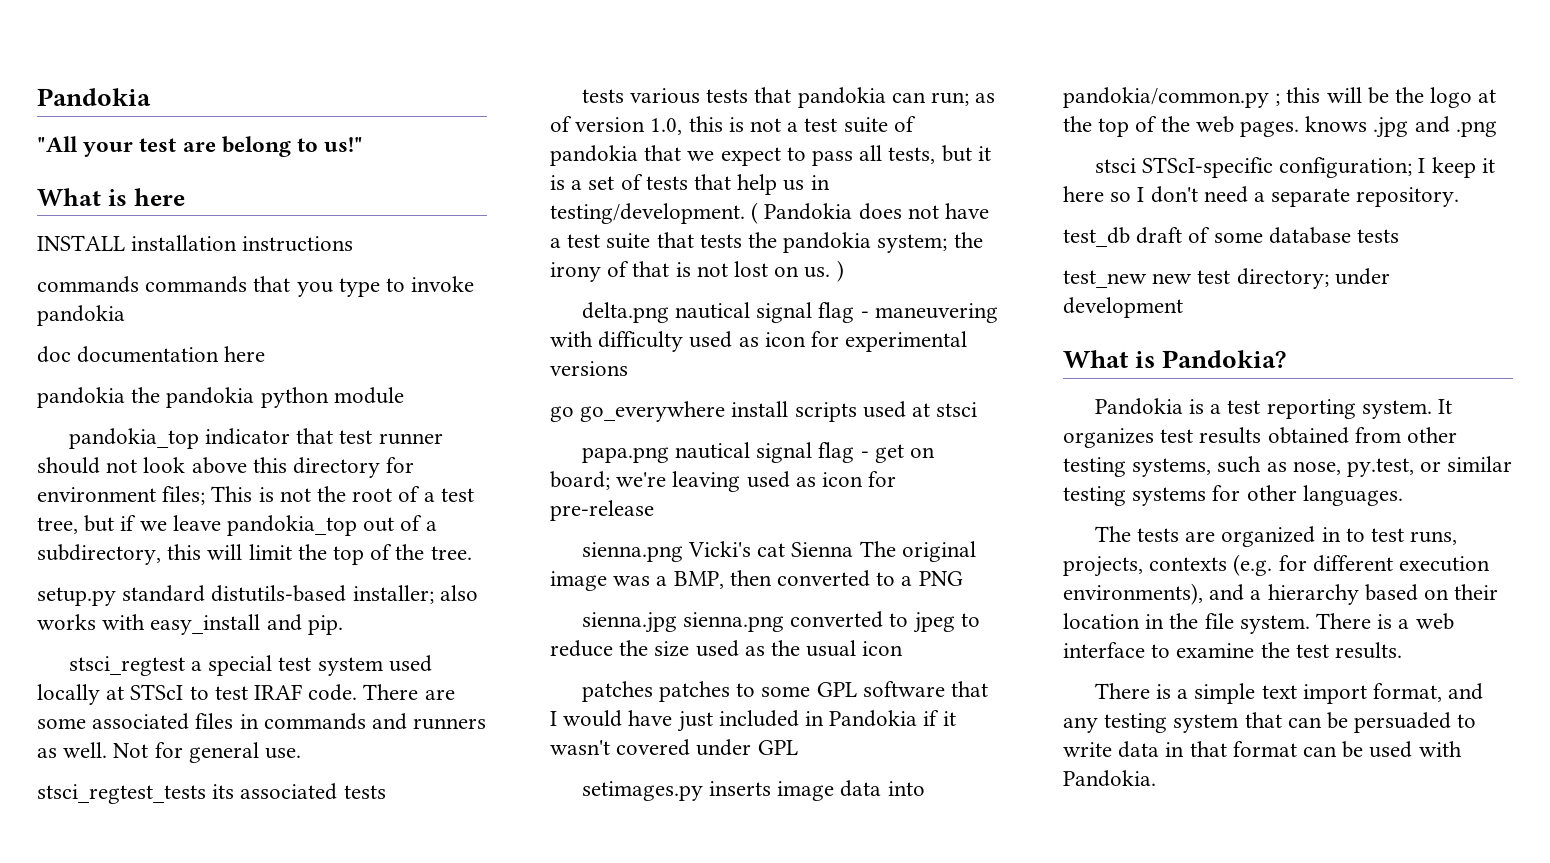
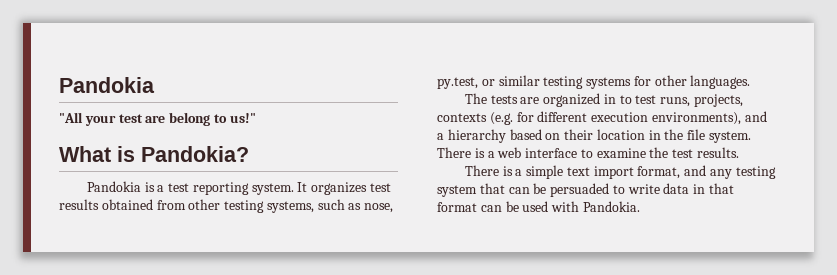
- What is here
- INSTALL installation instructions
- commands commands that you type to invoke pandokia
- doc documentation here
- pandokia the pandokia python module
- pandokia_top indicator that test runner should not look above this directory for environment files; This is not the root of a test tree, but if we leave pandokia_top out of a subdirectory, this will limit the top of the tree.
- setup.py standard distutils-based installer; also works with easy_install and pip.
- stsci_regtest a special test system used locally at STScI to test IRAF code. There are some associated files in commands and runners as well. Not for general use.
- stsci_regtest_tests its associated tests
- tests various tests that pandokia can run; as of version 1.0, this is not a test suite of pandokia that we expect to pass all tests, but it is a set of tests that help us in testing/development. ( Pandokia does not have a test suite that tests the pandokia system; the irony of that is not lost on us. )
- delta.png nautical signal flag - maneuvering with difficulty used as icon for experimental versions
- go go_everywhere install scripts used at stsci
- papa.png nautical signal flag - get on board; we're leaving used as icon for pre-release
- sienna.png Vicki's cat Sienna The original image was a BMP, then converted to a PNG
- sienna.jpg sienna.png converted to jpeg to reduce the size used as the usual icon
- patches patches to some GPL software that I would have just included in Pandokia if it wasn't covered under GPL
- setimages.py inserts image data into pandokia/common.py ; this will be the logo at the top of the web pages. knows .jpg and .png
- stsci STScI-specific configuration; I keep it here so I don't need a separate repository.
- test_db draft of some database tests
- test_new new test directory; under development

